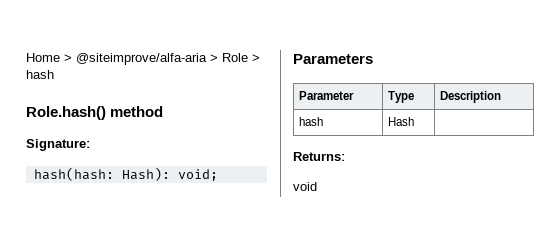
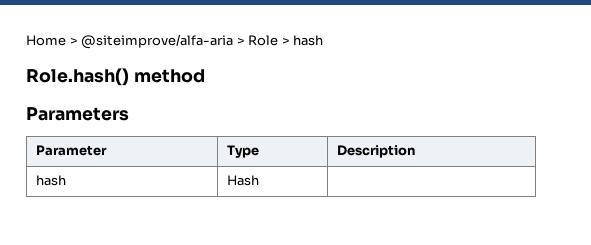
- Signature:
- hash(hash: Hash): void;
- Returns:
- void

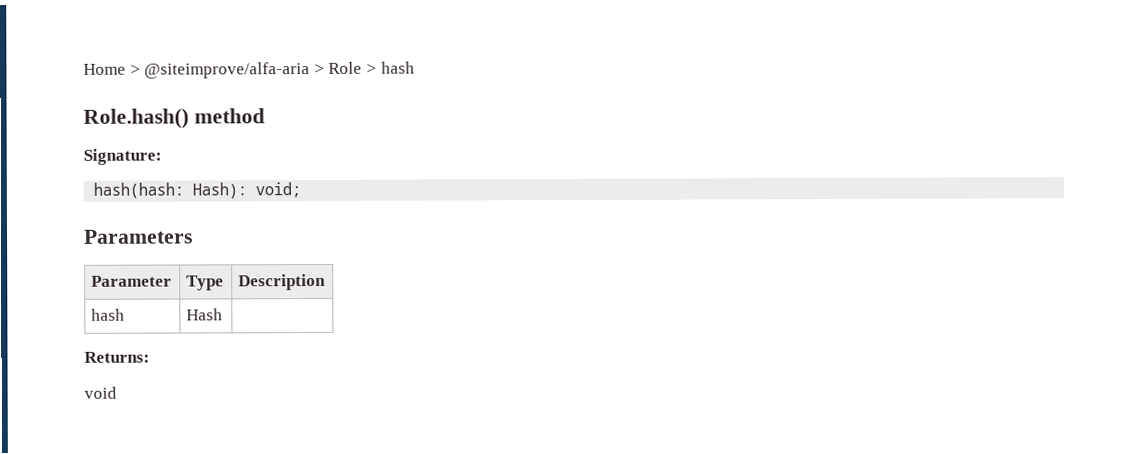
+ Signature:
+ hash(hash: Hash): void;
+ Returns:
+ void

